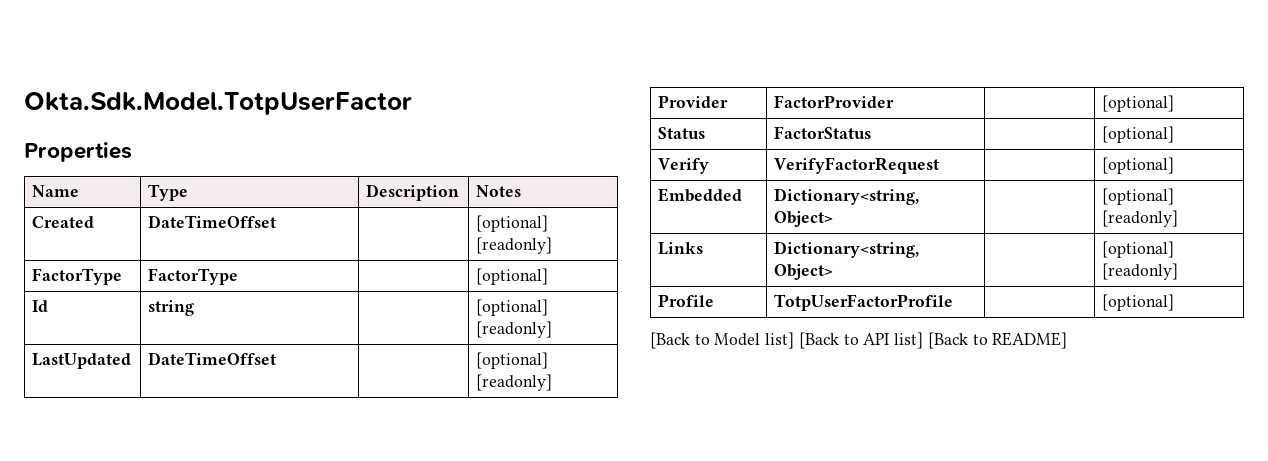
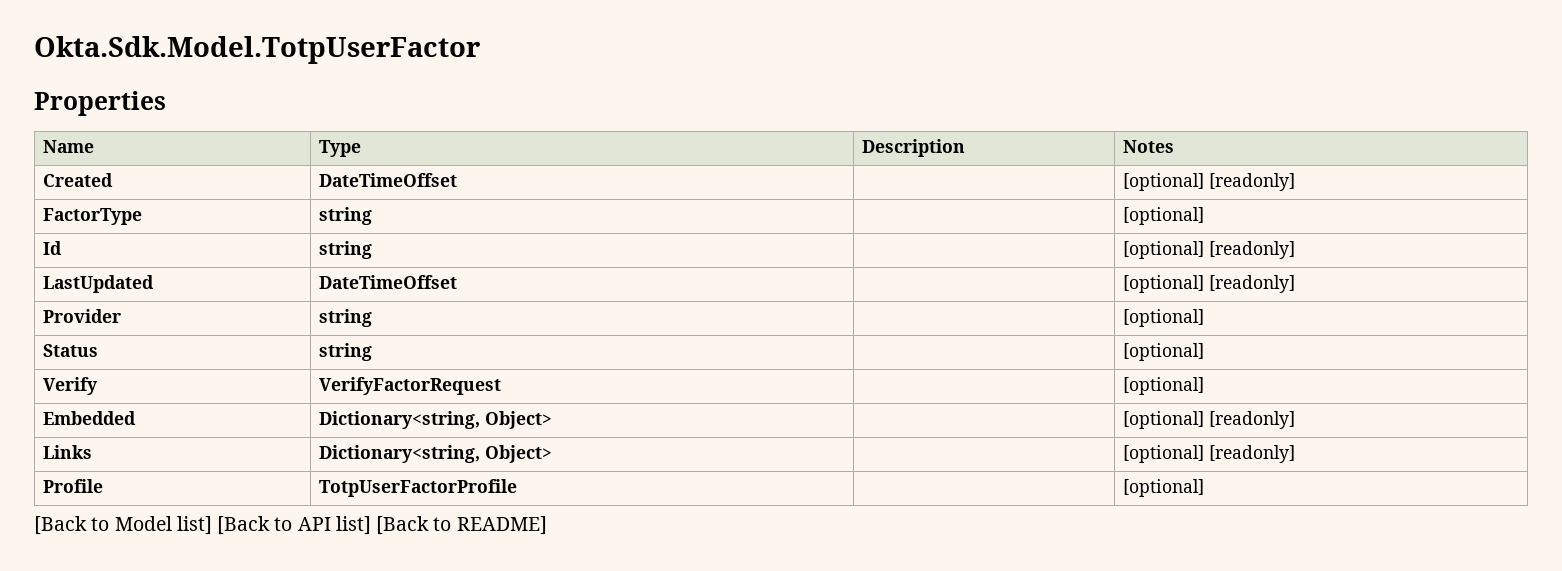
- FactorType | FactorType | | [optional]
+ FactorType | string | | [optional]
- Provider | FactorProvider | | [optional]
+ Provider | string | | [optional]
- Status | FactorStatus | | [optional]
+ Status | string | | [optional]

